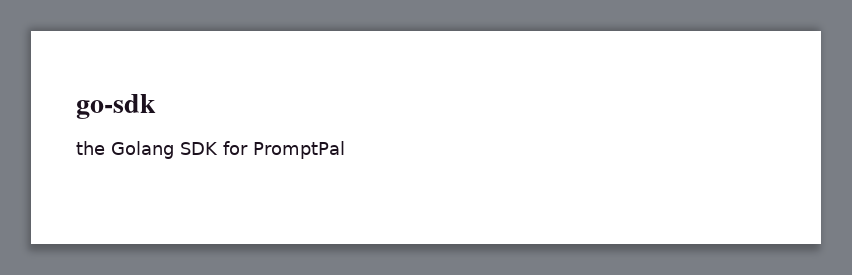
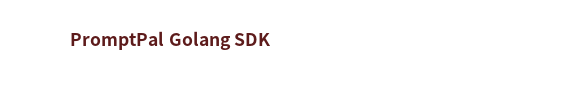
- go-sdk
- the Golang SDK for PromptPal
+ PromptPal Golang SDK

